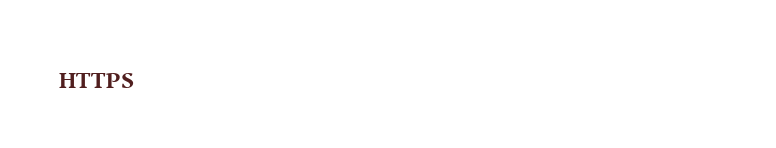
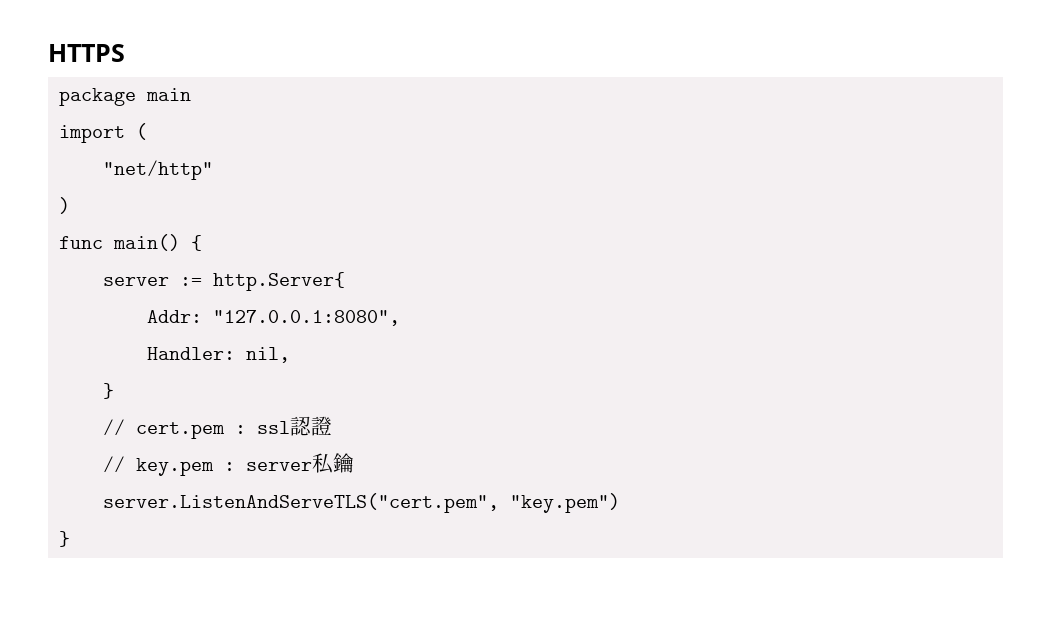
+ package main
+ import (
+ "net/http"
+ )
+ func main() {
+ server := http.Server{
+ Addr: "127.0.0.1:8080",
+ Handler: nil,
+ }
+ // cert.pem : ssl認證
+ // key.pem : server私鑰
+ server.ListenAndServeTLS("cert.pem", "key.pem")
+ }

